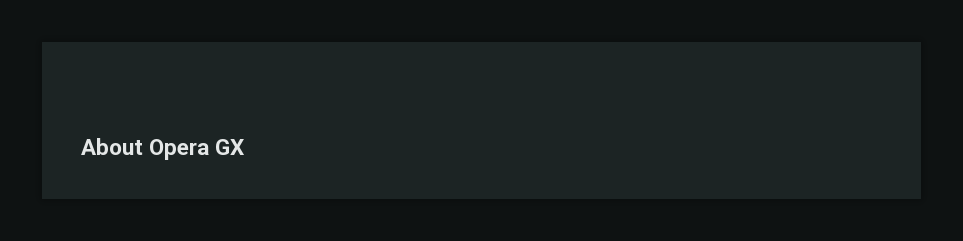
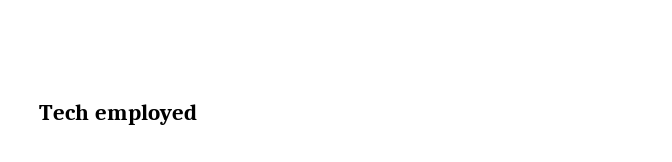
- About Opera GX
+ Tech employed

